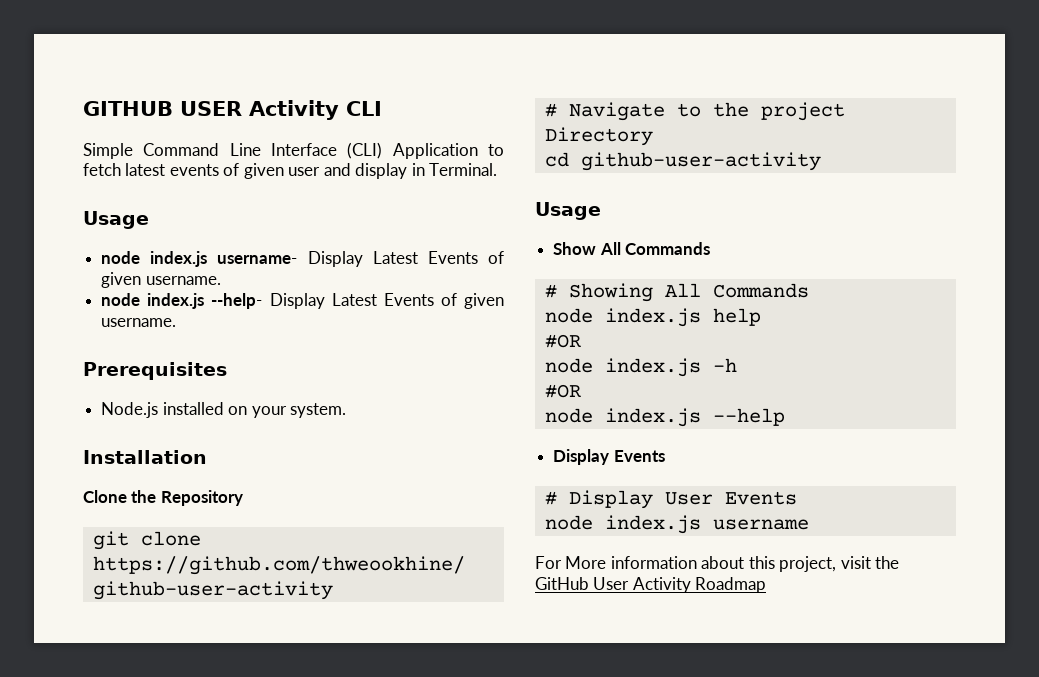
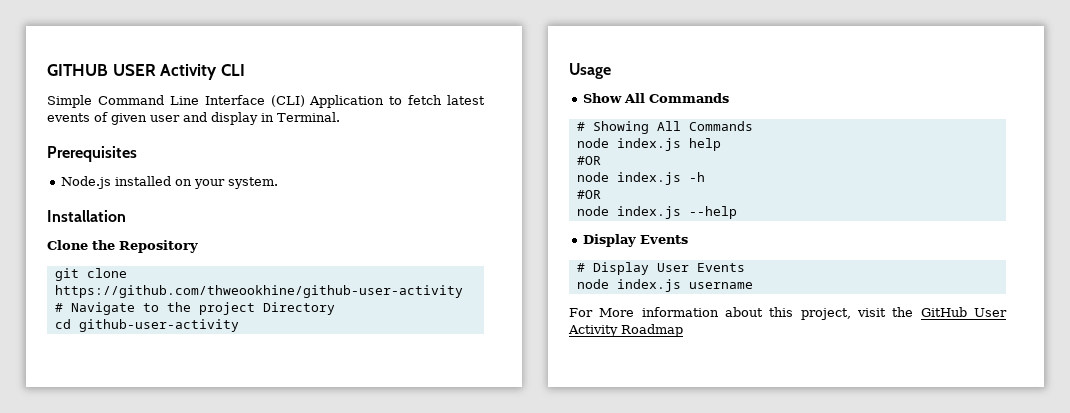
  Simple Command Line Interface (CLI) Application to fetch latest events of given user and display in Terminal.
- Usage
- node index.js username- Display Latest Events of given username.
- node index.js --help- Display Latest Events of given username.

